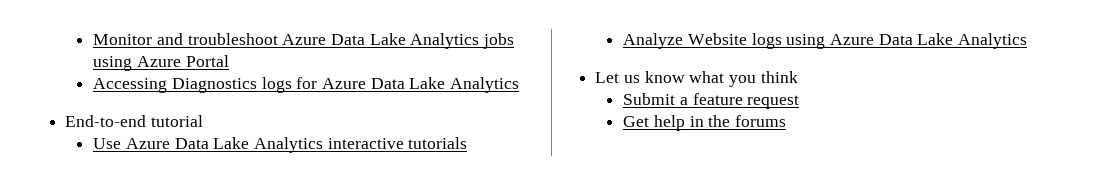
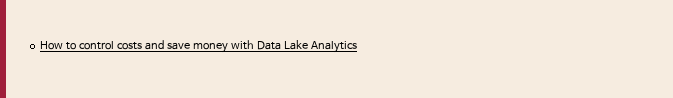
- Monitor and troubleshoot Azure Data Lake Analytics jobs using Azure Portal
- Accessing Diagnostics logs for Azure Data Lake Analytics
- End-to-end tutorial
- Use Azure Data Lake Analytics interactive tutorials
- Analyze Website logs using Azure Data Lake Analytics
- Let us know what you think
- Submit a feature request
- Get help in the forums
+ How to control costs and save money with Data Lake Analytics

